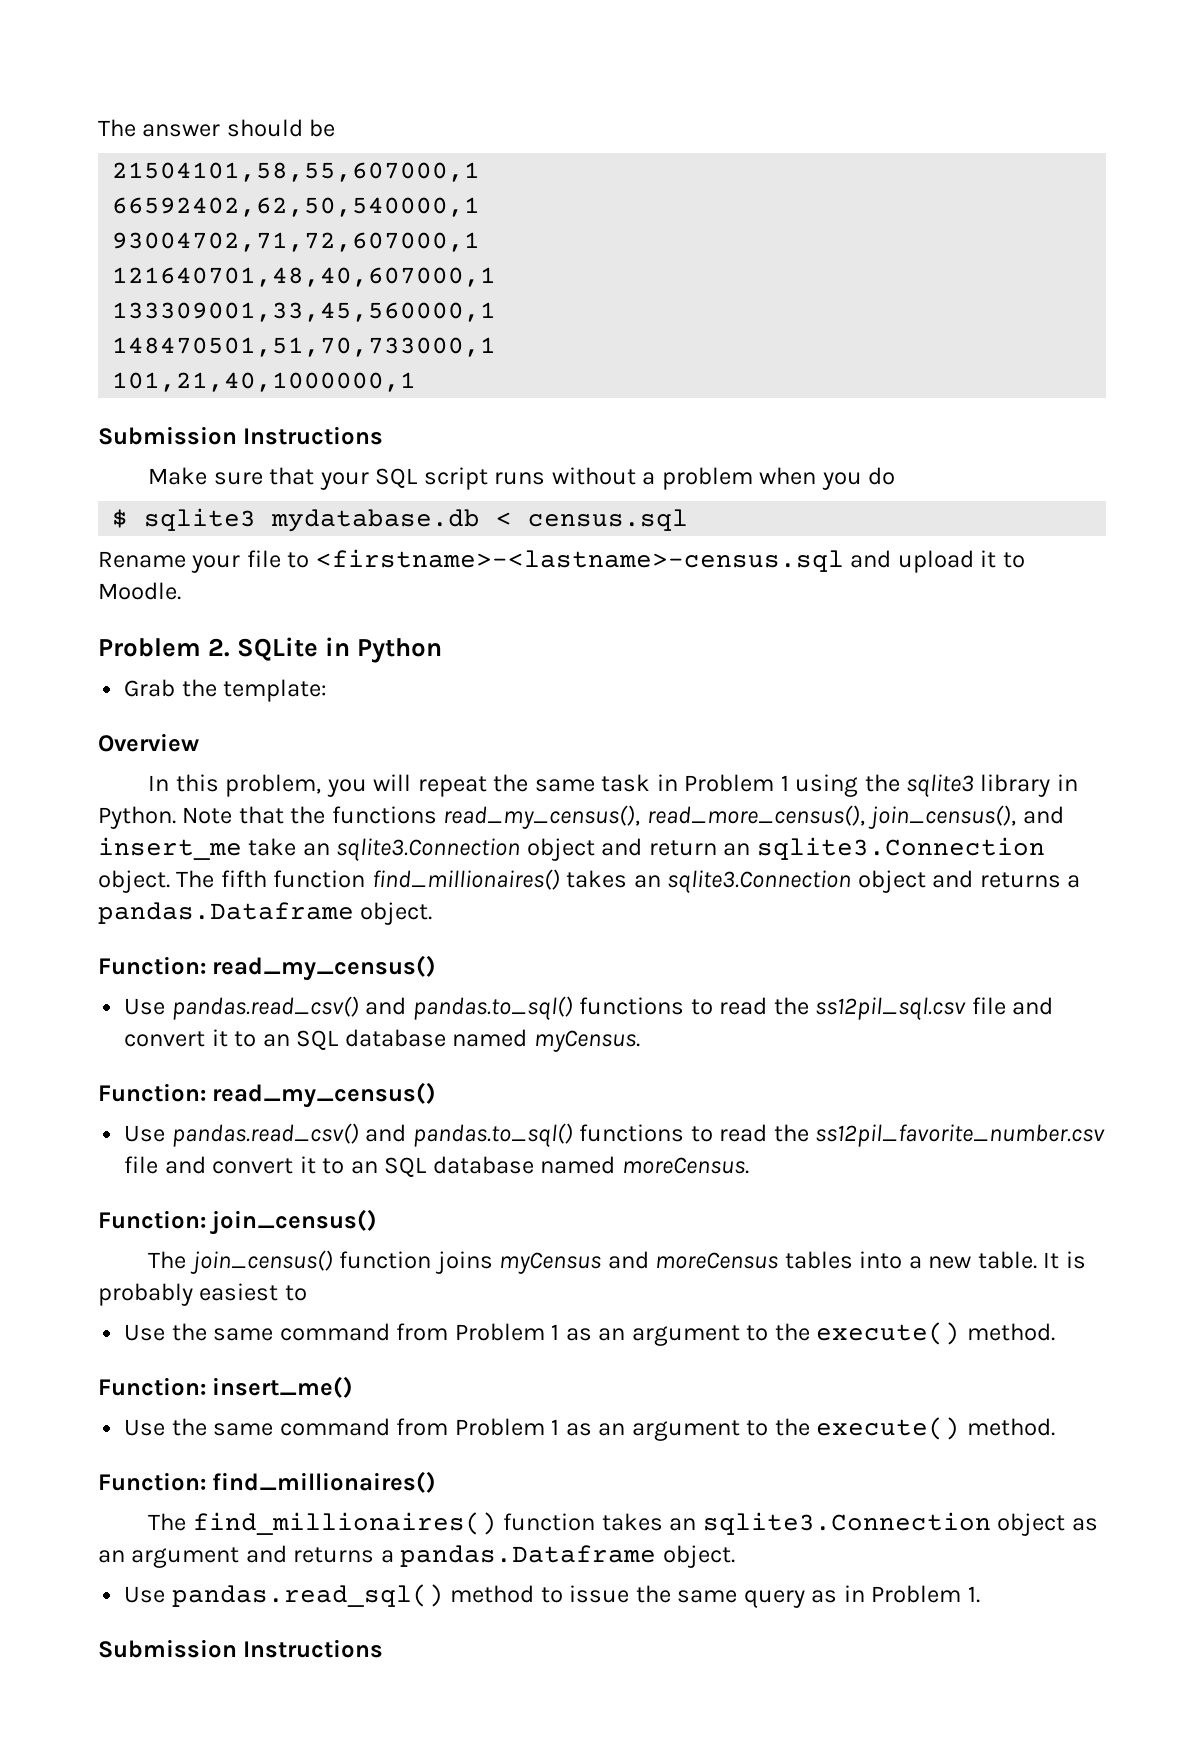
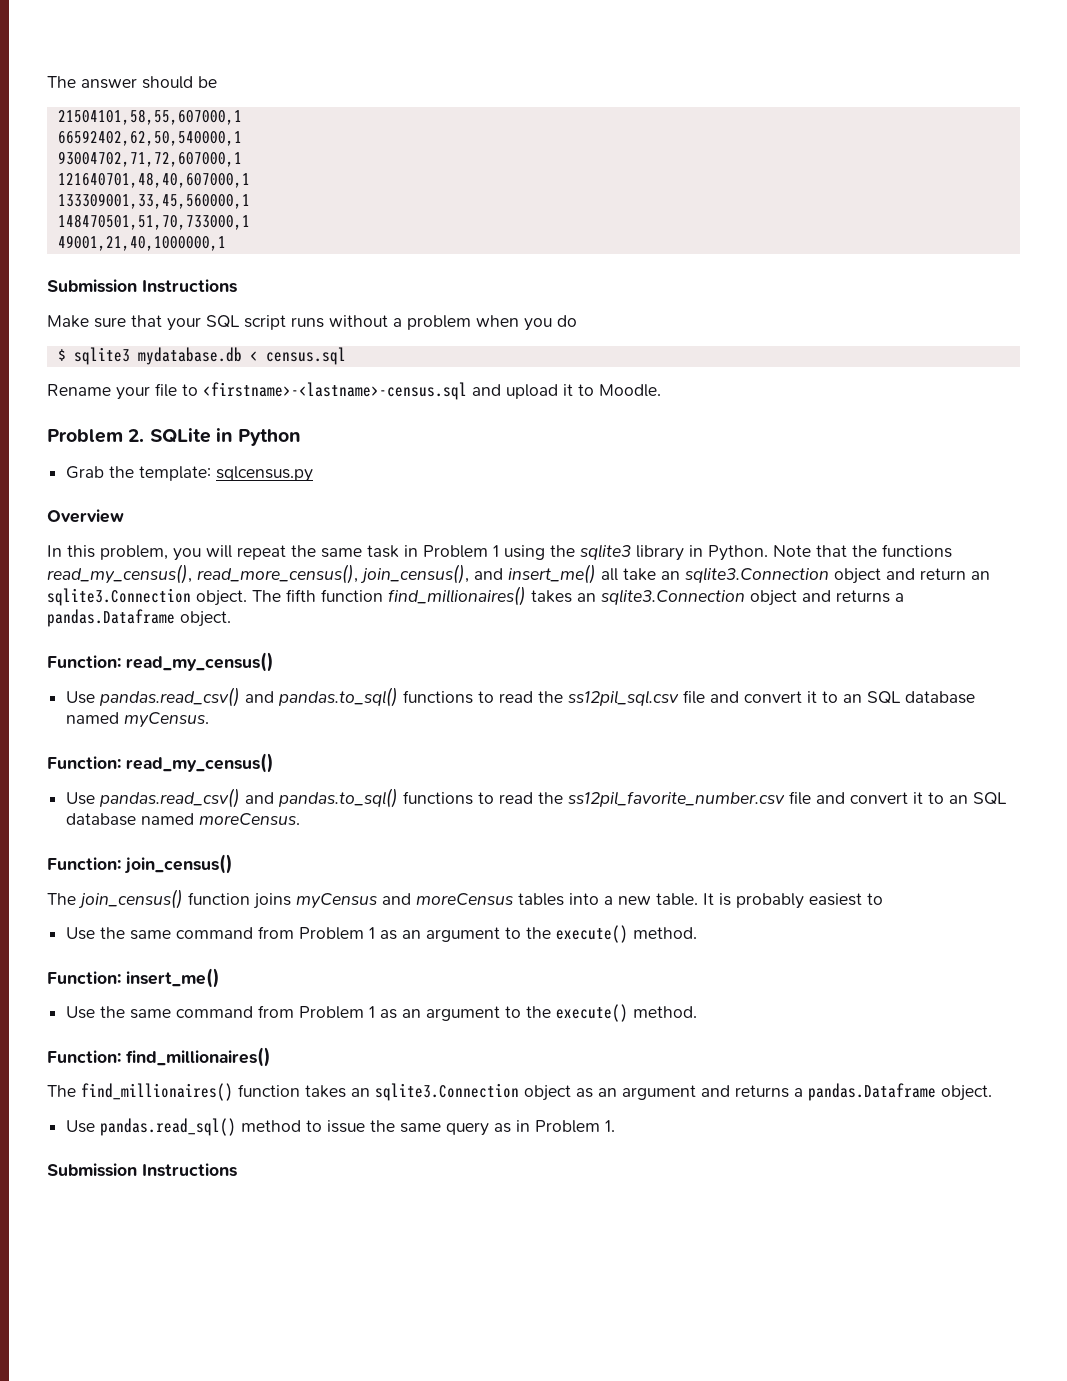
- 101,21,40,1000000,1
+ 49001,21,40,1000000,1
- Grab the template:
+ Grab the template: sqlcensus.py
- Note that the functions read_my_census(), read_more_census(), join_census(), and insert_me take an sqlite3.Connection object and return an sqlite3.Connection object.
+ Note that the functions read_my_census(), read_more_census(), join_census(), and insert_me() all take an sqlite3.Connection object and return an sqlite3.Connection object.

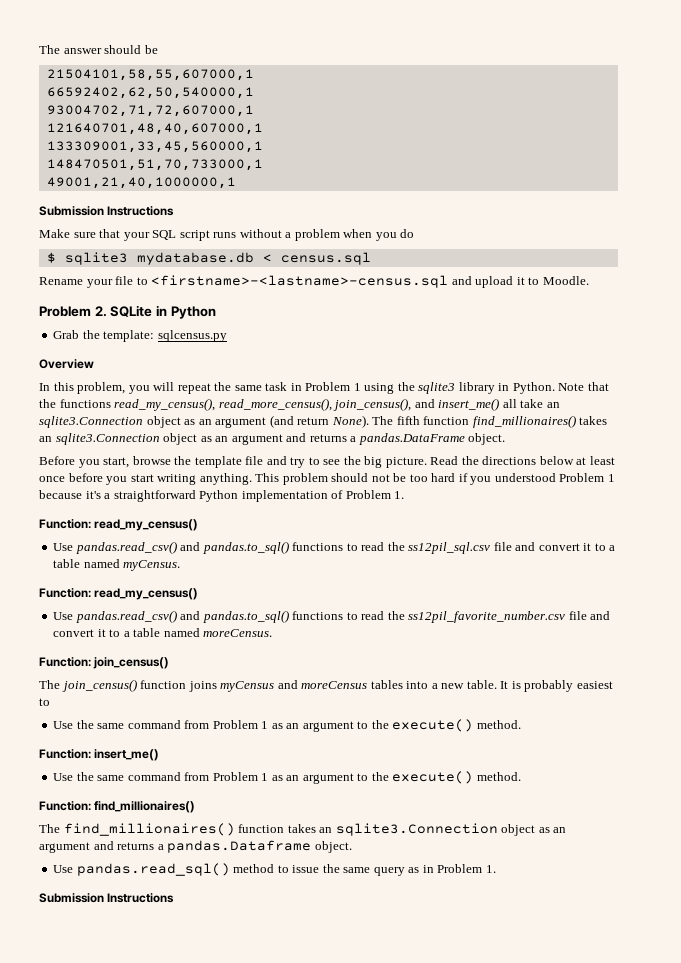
- Note that the functions read_my_census(), read_more_census(), join_census(), and insert_me() all take an sqlite3.Connection object and return an sqlite3.Connection object.
+ Note that the functions read_my_census(), read_more_census(), join_census(), and insert_me() all take an sqlite3.Connection object as an argument (and return None).
- The fifth function find_millionaires() takes an sqlite3.Connection object and returns a pandas.Dataframe object.
+ The fifth function find_millionaires() takes an sqlite3.Connection object as an argument and returns a pandas.DataFrame object.
+ Before you start, browse the template file and try to see the big picture. Read the directions below at least once before you start writing anything. This problem should not be too hard if you understood Problem 1 because it's a straightforward Python implementation of Problem 1.
- Use pandas.read_csv() and pandas.to_sql() functions to read the ss12pil_sql.csv file and convert it to an SQL database named myCensus.
+ Use pandas.read_csv() and pandas.to_sql() functions to read the ss12pil_sql.csv file and convert it to a table named myCensus.
- Use pandas.read_csv() and pandas.to_sql() functions to read the ss12pil_favorite_number.csv file and convert it to an SQL database named moreCensus.
+ Use pandas.read_csv() and pandas.to_sql() functions to read the ss12pil_favorite_number.csv file and convert it to a table named moreCensus.

